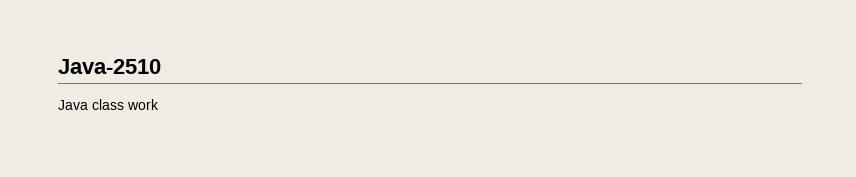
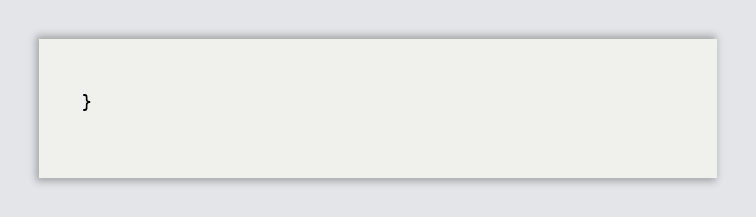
- Java-2510
- Java class work
+ }

